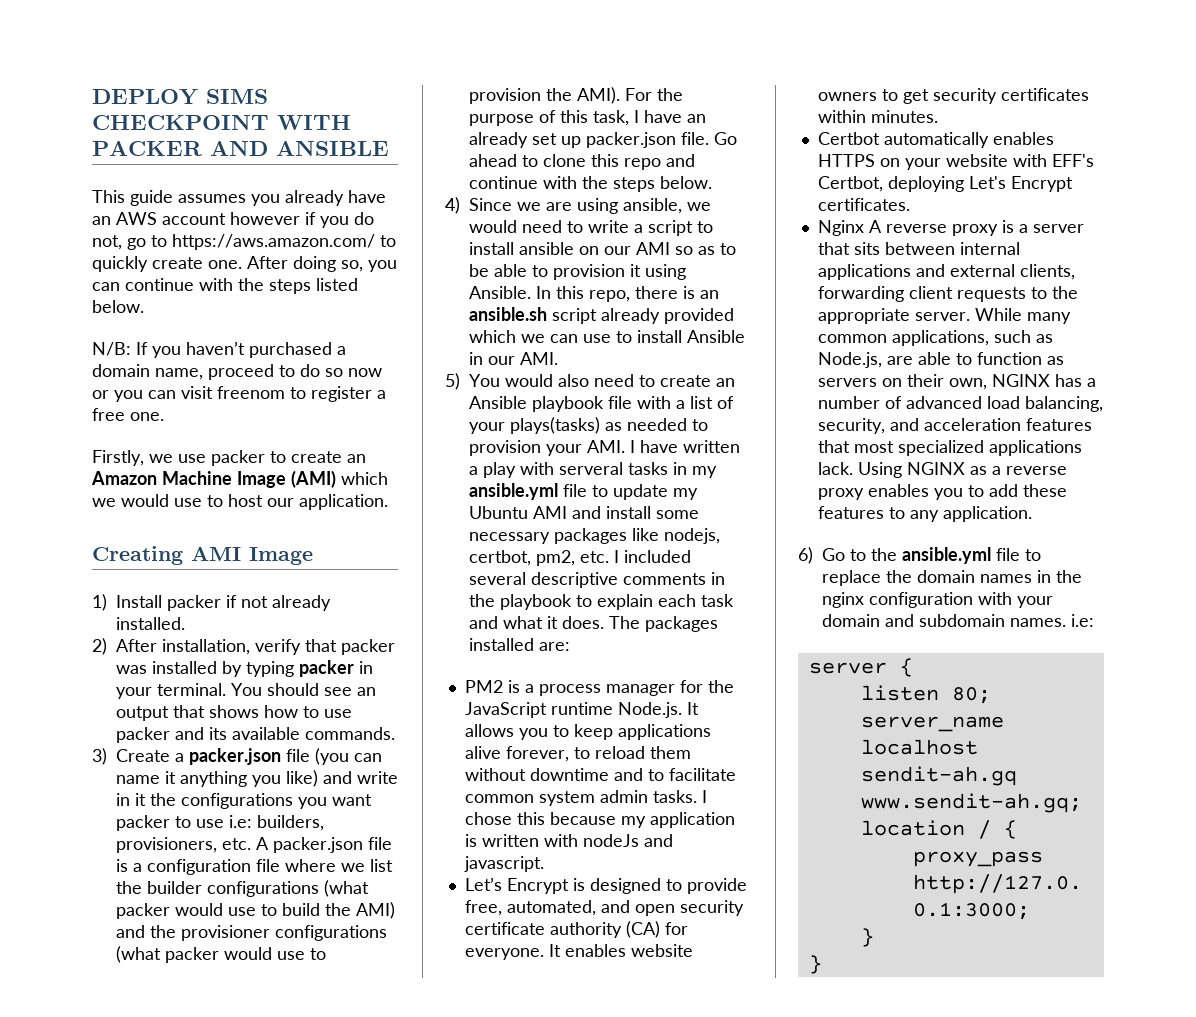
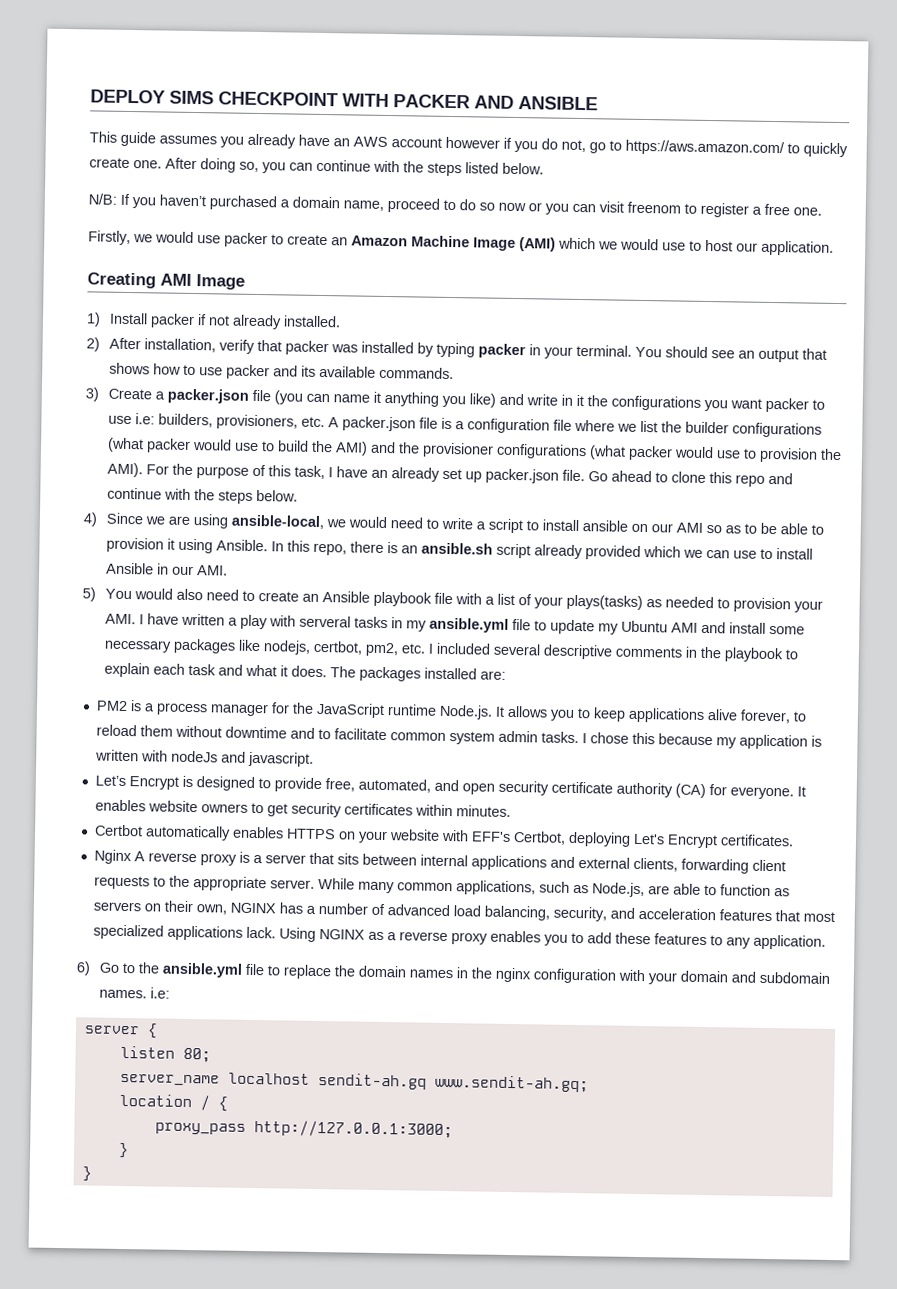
- Firstly, we use packer to create an Amazon Machine Image (AMI) which we would use to host our application.
+ Firstly, we would use packer to create an Amazon Machine Image (AMI) which we would use to host our application.
- 4) Since we are using ansible, we would need to write a script to install ansible on our AMI so as to be able to provision it using Ansible.
+ 4) Since we are using ansible-local, we would need to write a script to install ansible on our AMI so as to be able to provision it using Ansible.

